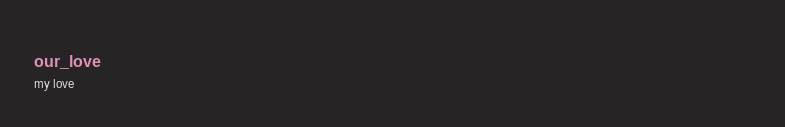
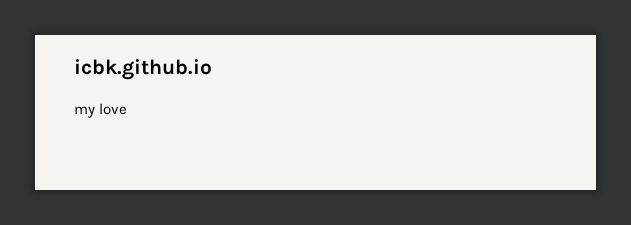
- our_love
+ icbk.github.io

